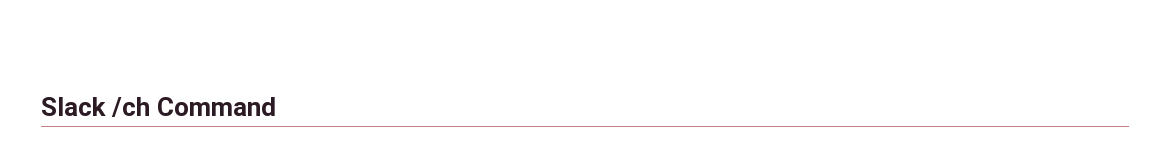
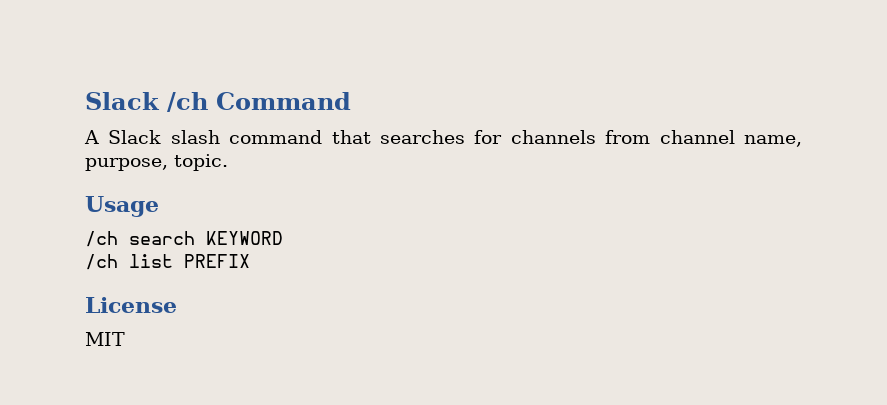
+ A Slack slash command that searches for channels from channel name, purpose, topic.
+ Usage
+ /ch search KEYWORD
+ /ch list PREFIX
+ License
+ MIT

